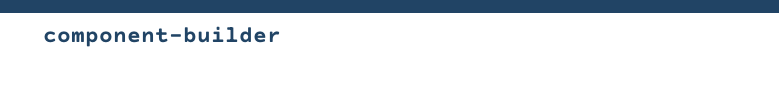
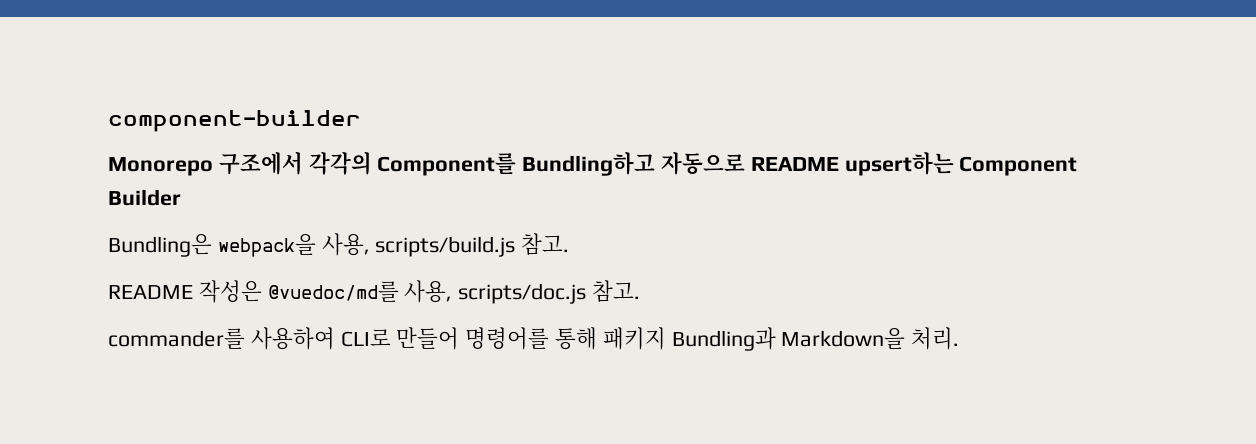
+ Monorepo 구조에서 각각의 Component를 Bundling하고 자동으로 README upsert하는 Component Builder
+ Bundling은 webpack을 사용, scripts/build.js 참고.
+ README 작성은 @vuedoc/md를 사용, scripts/doc.js 참고.
+ commander를 사용하여 CLI로 만들어 명령어를 통해 패키지 Bundling과 Markdown을 처리.

